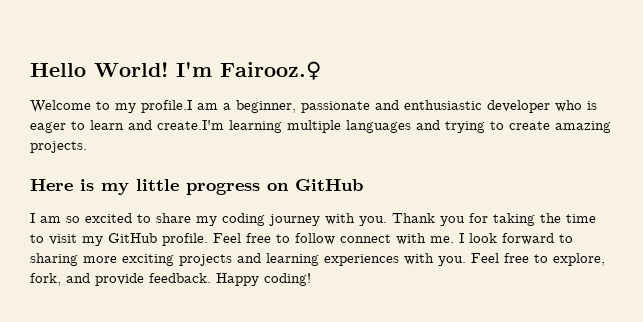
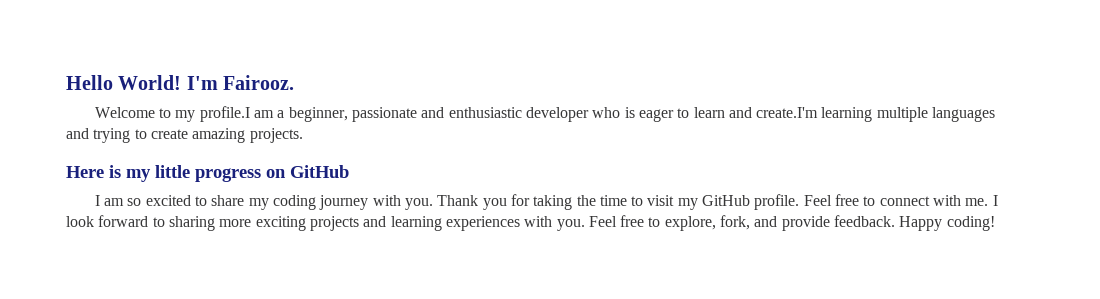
- I'm Fairooz.♀
+ I'm Fairooz.
- Feel free to follow connect with me.
+ Feel free to connect with me.

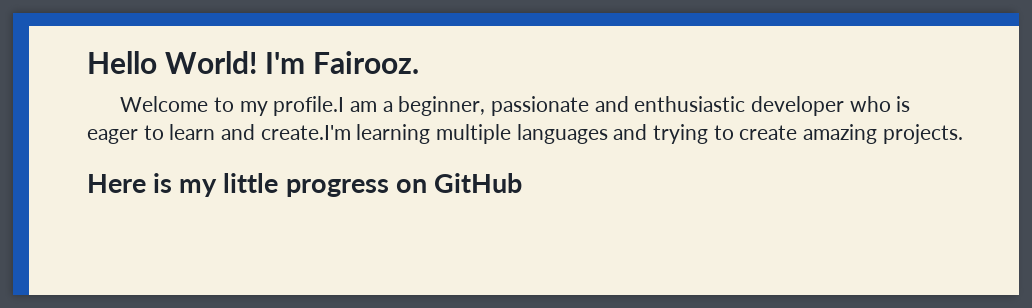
- I am so excited to share my coding journey with you. Thank you for taking the time to visit my GitHub profile. Feel free to connect with me. I look forward to sharing more exciting projects and learning experiences with you. Feel free to explore, fork, and provide feedback. Happy coding!

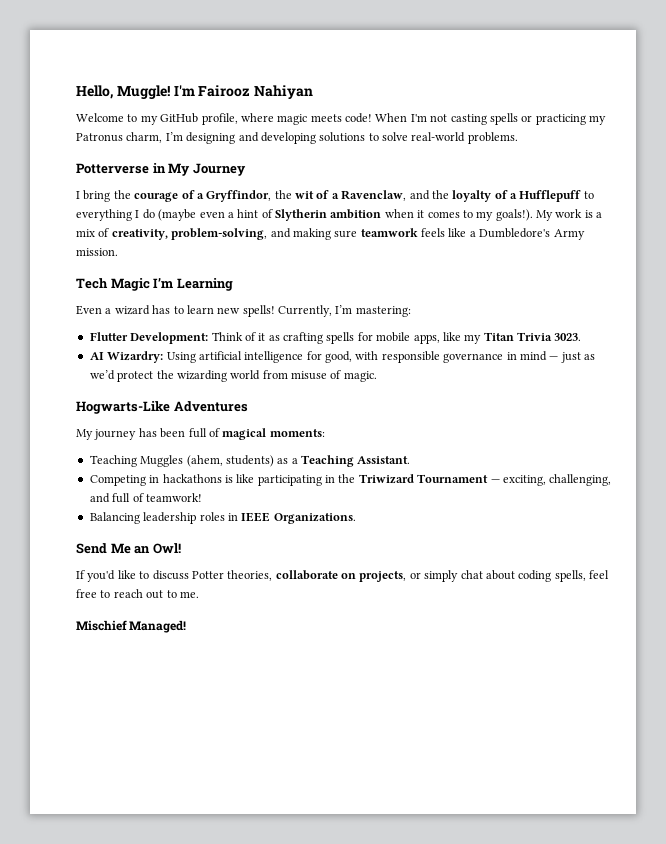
- Hello World! I'm Fairooz.
- Welcome to my profile.I am a beginner, passionate and enthusiastic developer who is eager to learn and create.I'm learning multiple languages and trying to create amazing projects.
- Here is my little progress on GitHub
+ Hello, Muggle! I'm Fairooz Nahiyan
+ Welcome to my GitHub profile, where magic meets code! When I'm not casting spells or practicing my Patronus charm, I’m designing and developing solutions to solve real-world problems.
+ Potterverse in My Journey
+ I bring the courage of a Gryffindor, the wit of a Ravenclaw, and the loyalty of a Hufflepuff to everything I do (maybe even a hint of Slytherin ambition when it comes to my goals!). My work is a mix of creativity, problem-solving, and making sure teamwork feels like a Dumbledore's Army mission.
+ Tech Magic I’m Learning
+ Even a wizard has to learn new spells! Currently, I’m mastering:
+ Flutter Development: Think of it as crafting spells for mobile apps, like my Titan Trivia 3023.
+ AI Wizardry: Using artificial intelligence for good, with responsible governance in mind — just as we’d protect the wizarding world from misuse of magic.
+ Hogwarts-Like Adventures
+ My journey has been full of magical moments:
+ Teaching Muggles (ahem, students) as a Teaching Assistant.
+ Competing in hackathons is like participating in the Triwizard Tournament — exciting, challenging, and full of teamwork!
+ Balancing leadership roles in IEEE Organizations.
+ Send Me an Owl!
+ If you'd like to discuss Potter theories, collaborate on projects, or simply chat about coding spells, feel free to reach out to me.
+ Mischief Managed!

